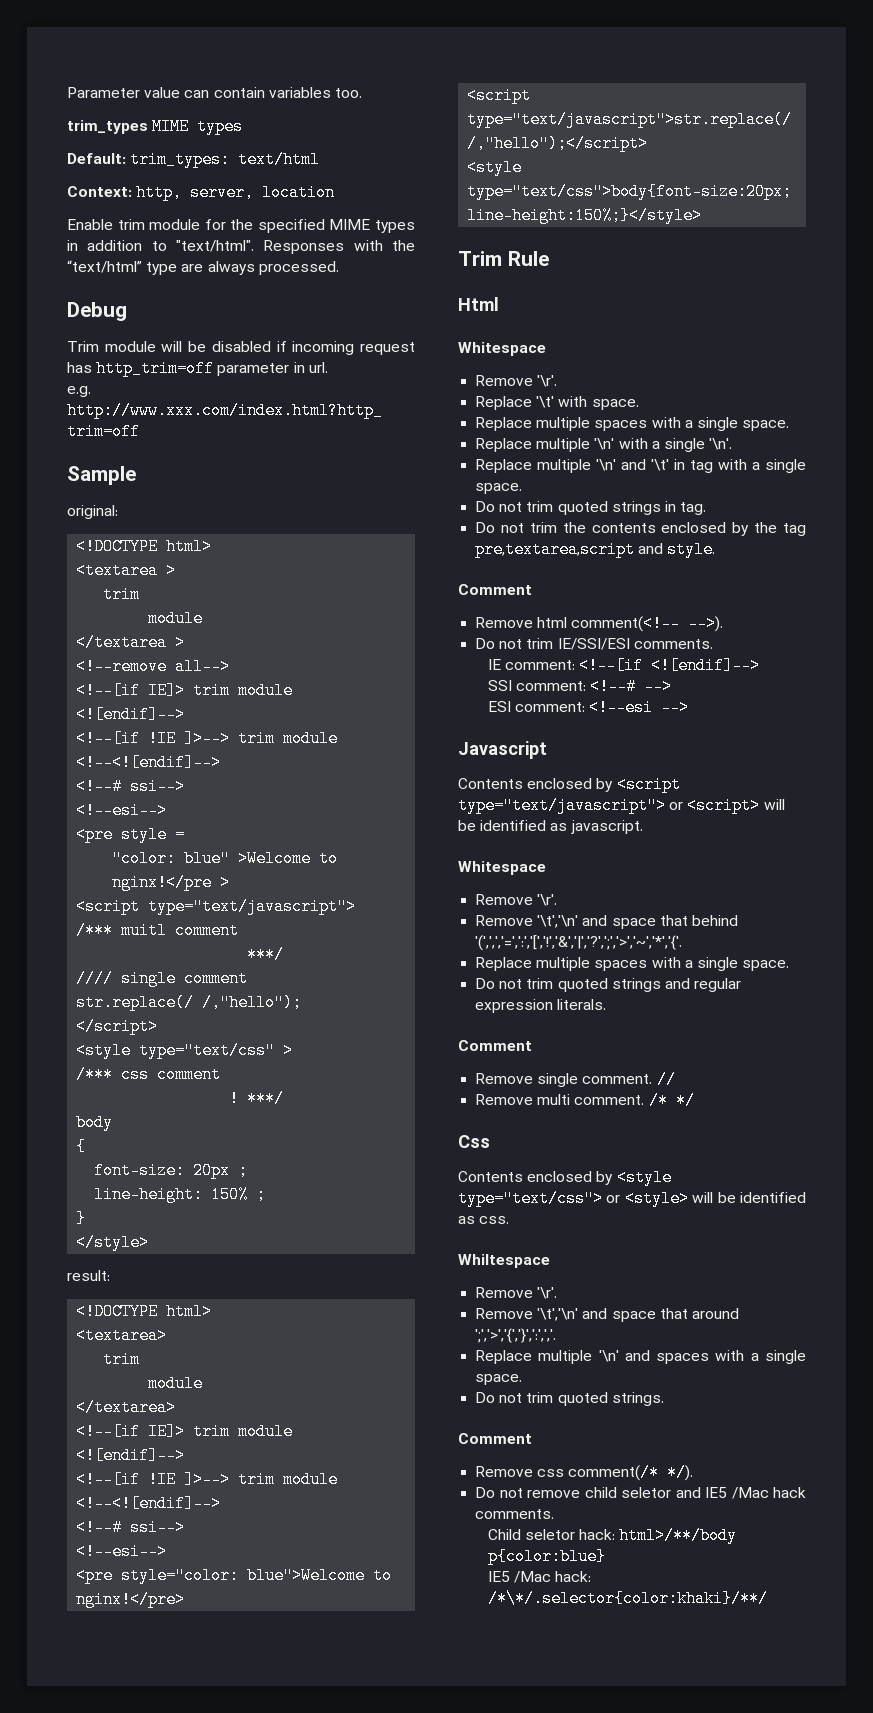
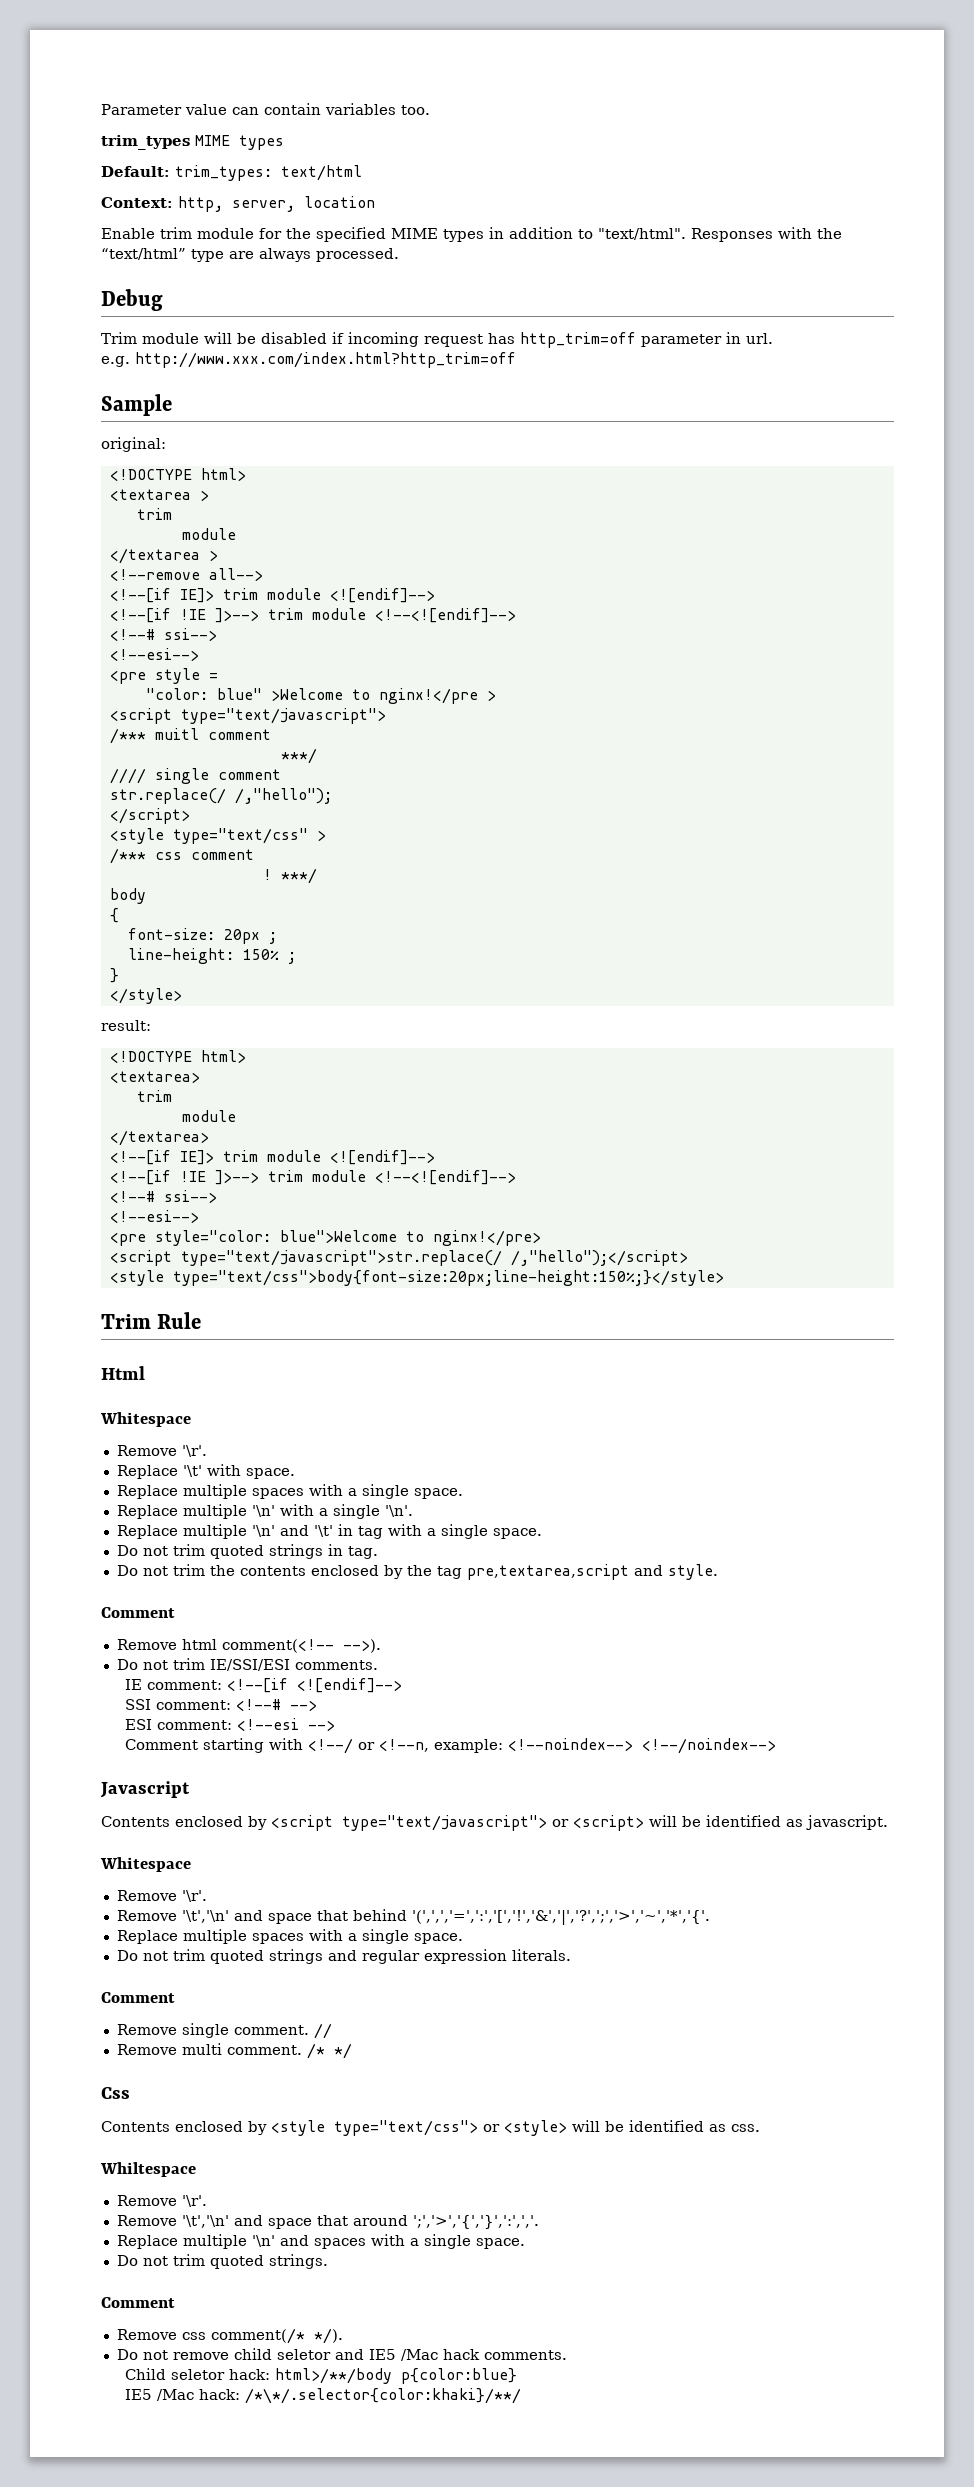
+ Comment starting with <!--/ or <!--n, example: <!--noindex--> <!--/noindex-->

